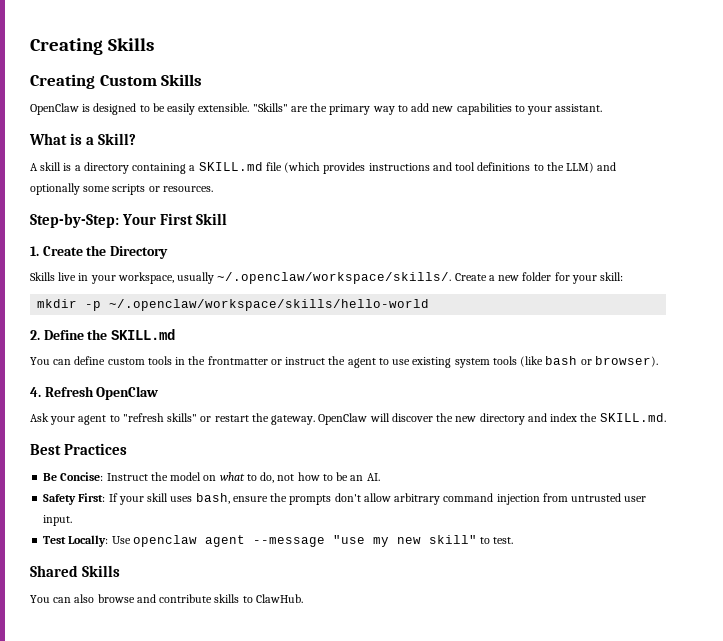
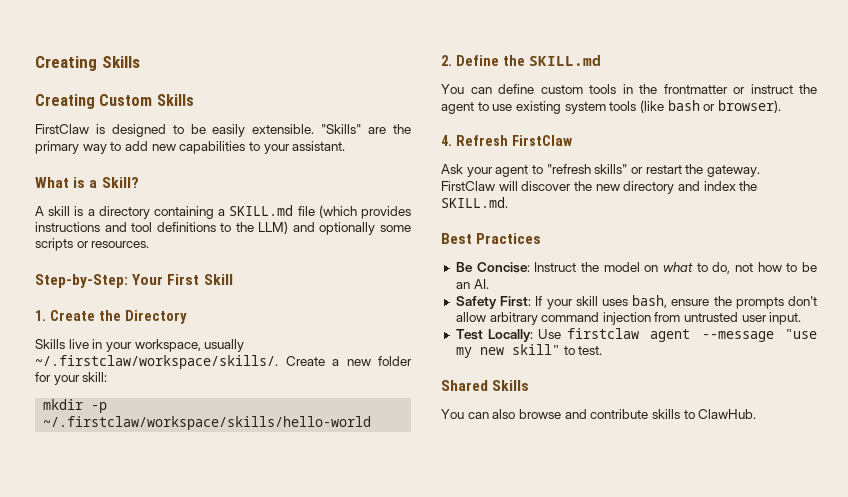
- OpenClaw is designed to be easily extensible.
+ FirstClaw is designed to be easily extensible.
- Skills live in your workspace, usually ~/.openclaw/workspace/skills/. Create a new folder for your skill:
+ Skills live in your workspace, usually ~/.firstclaw/workspace/skills/. Create a new folder for your skill:
- mkdir -p ~/.openclaw/workspace/skills/hello-world
+ mkdir -p ~/.firstclaw/workspace/skills/hello-world
- 4. Refresh OpenClaw
+ 4. Refresh FirstClaw
- OpenClaw will discover the new directory and index the SKILL.md.
+ FirstClaw will discover the new directory and index the SKILL.md.
- Test Locally: Use openclaw agent --message "use my new skill" to test.
+ Test Locally: Use firstclaw agent --message "use my new skill" to test.

